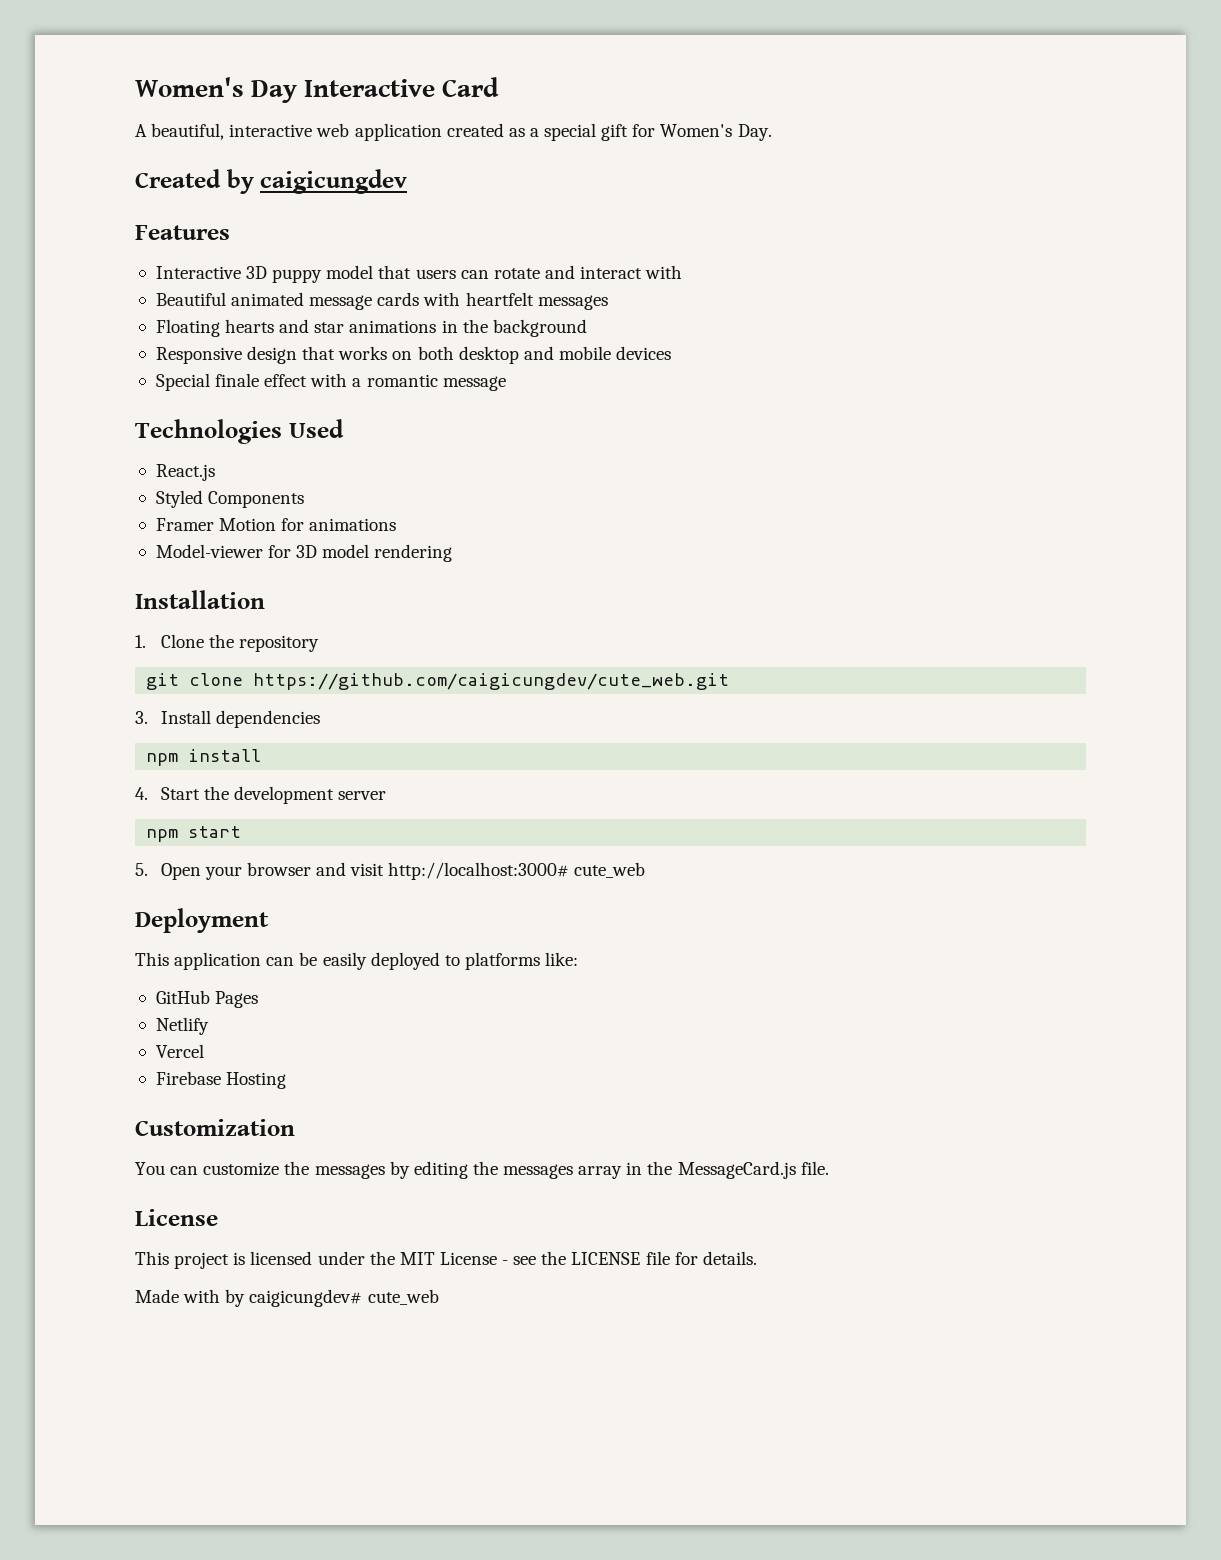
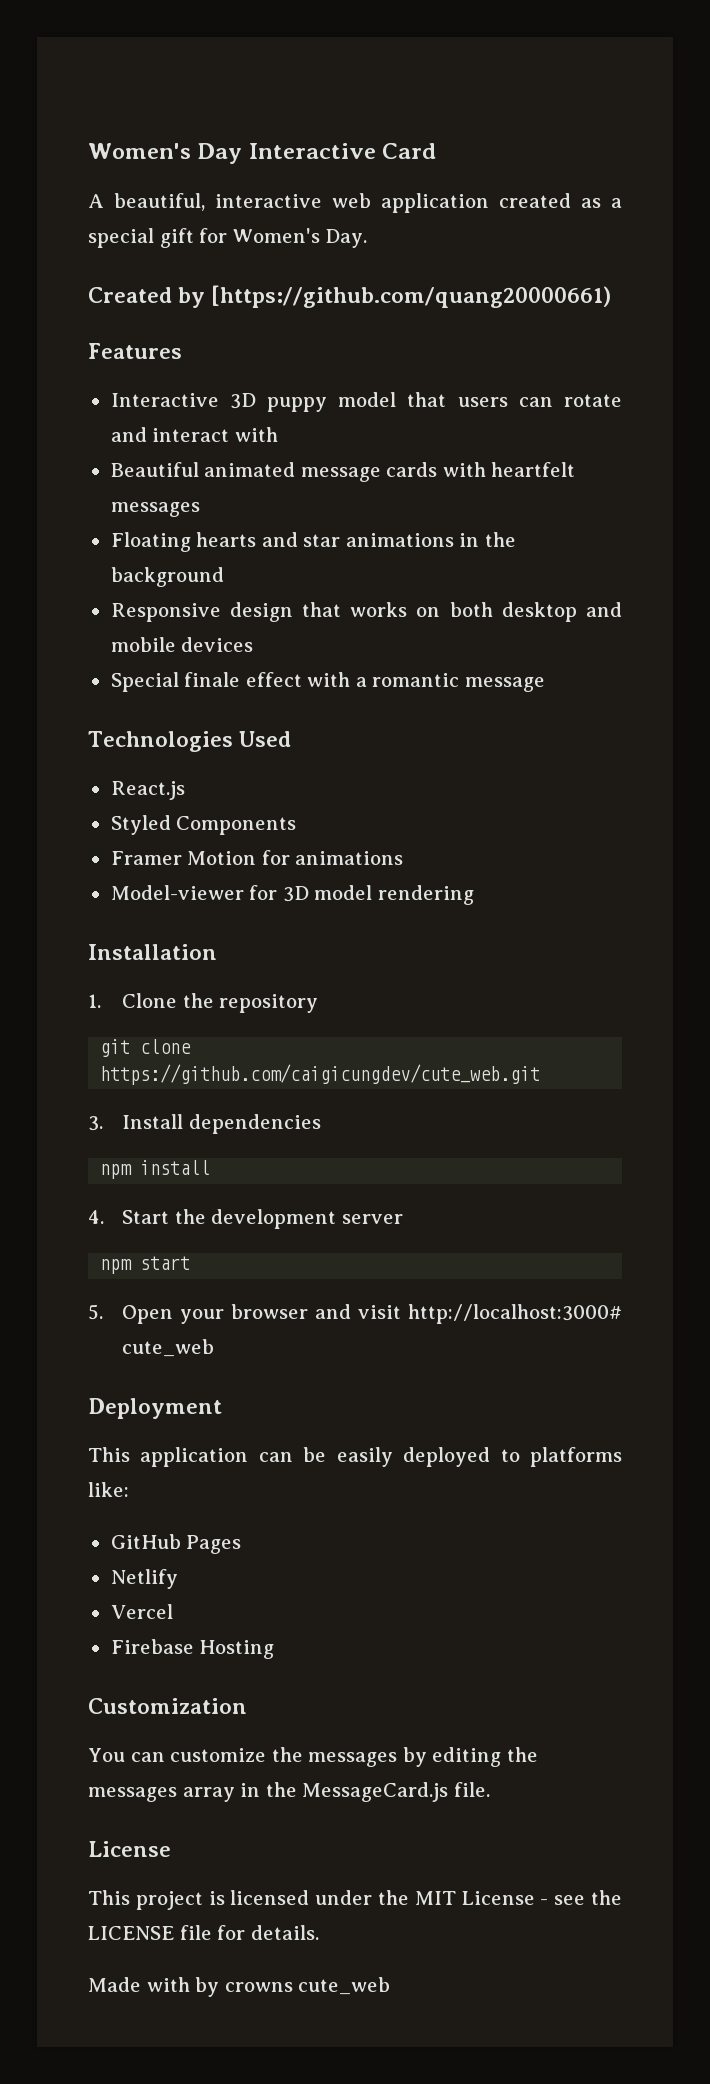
- Created by caigicungdev
+ Created by [https://github.com/quang20000661)
- Made with by caigicungdev# cute_web
+ Made with by crowns cute_web

